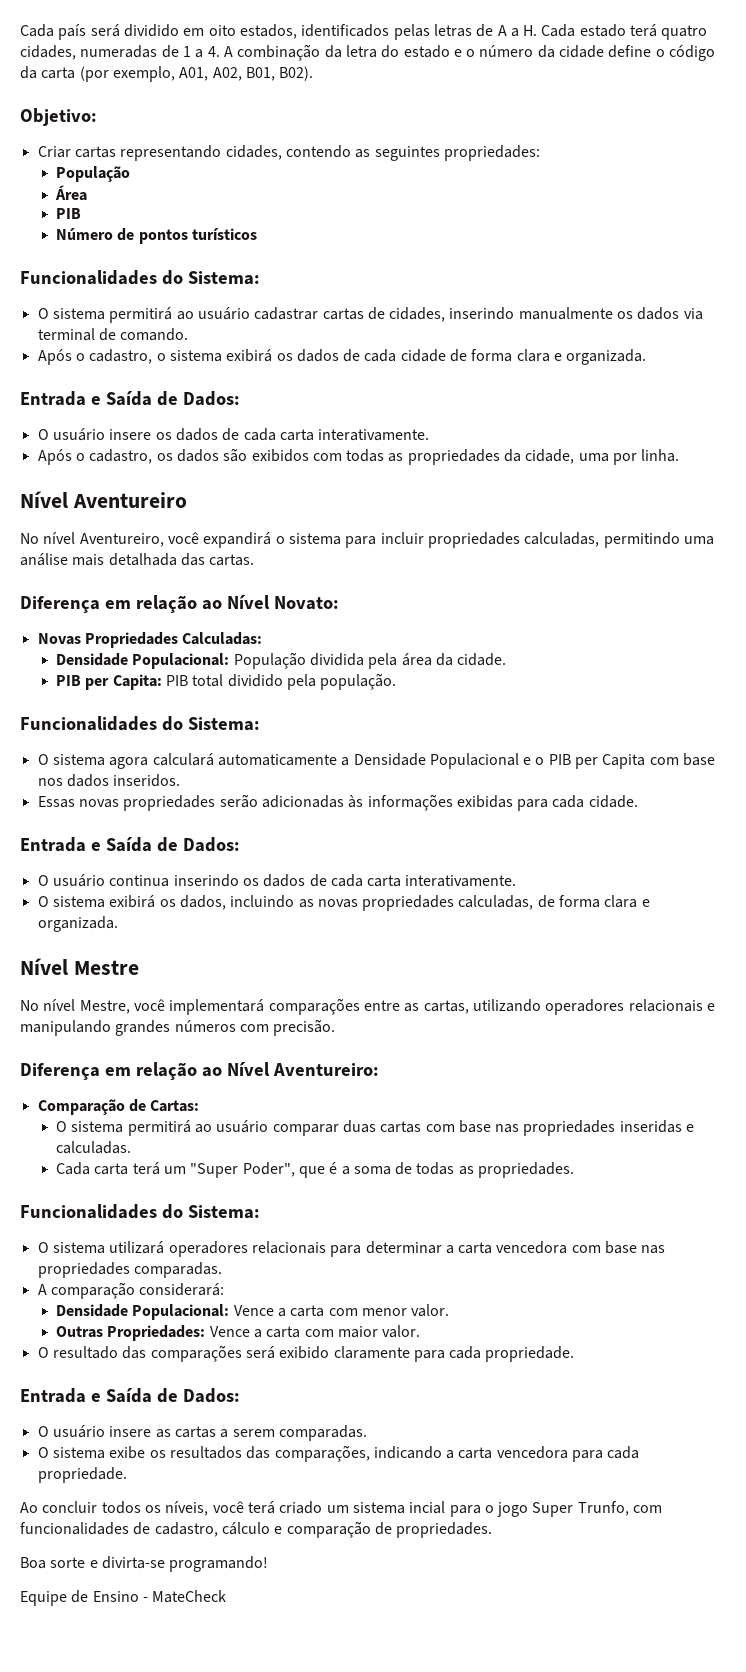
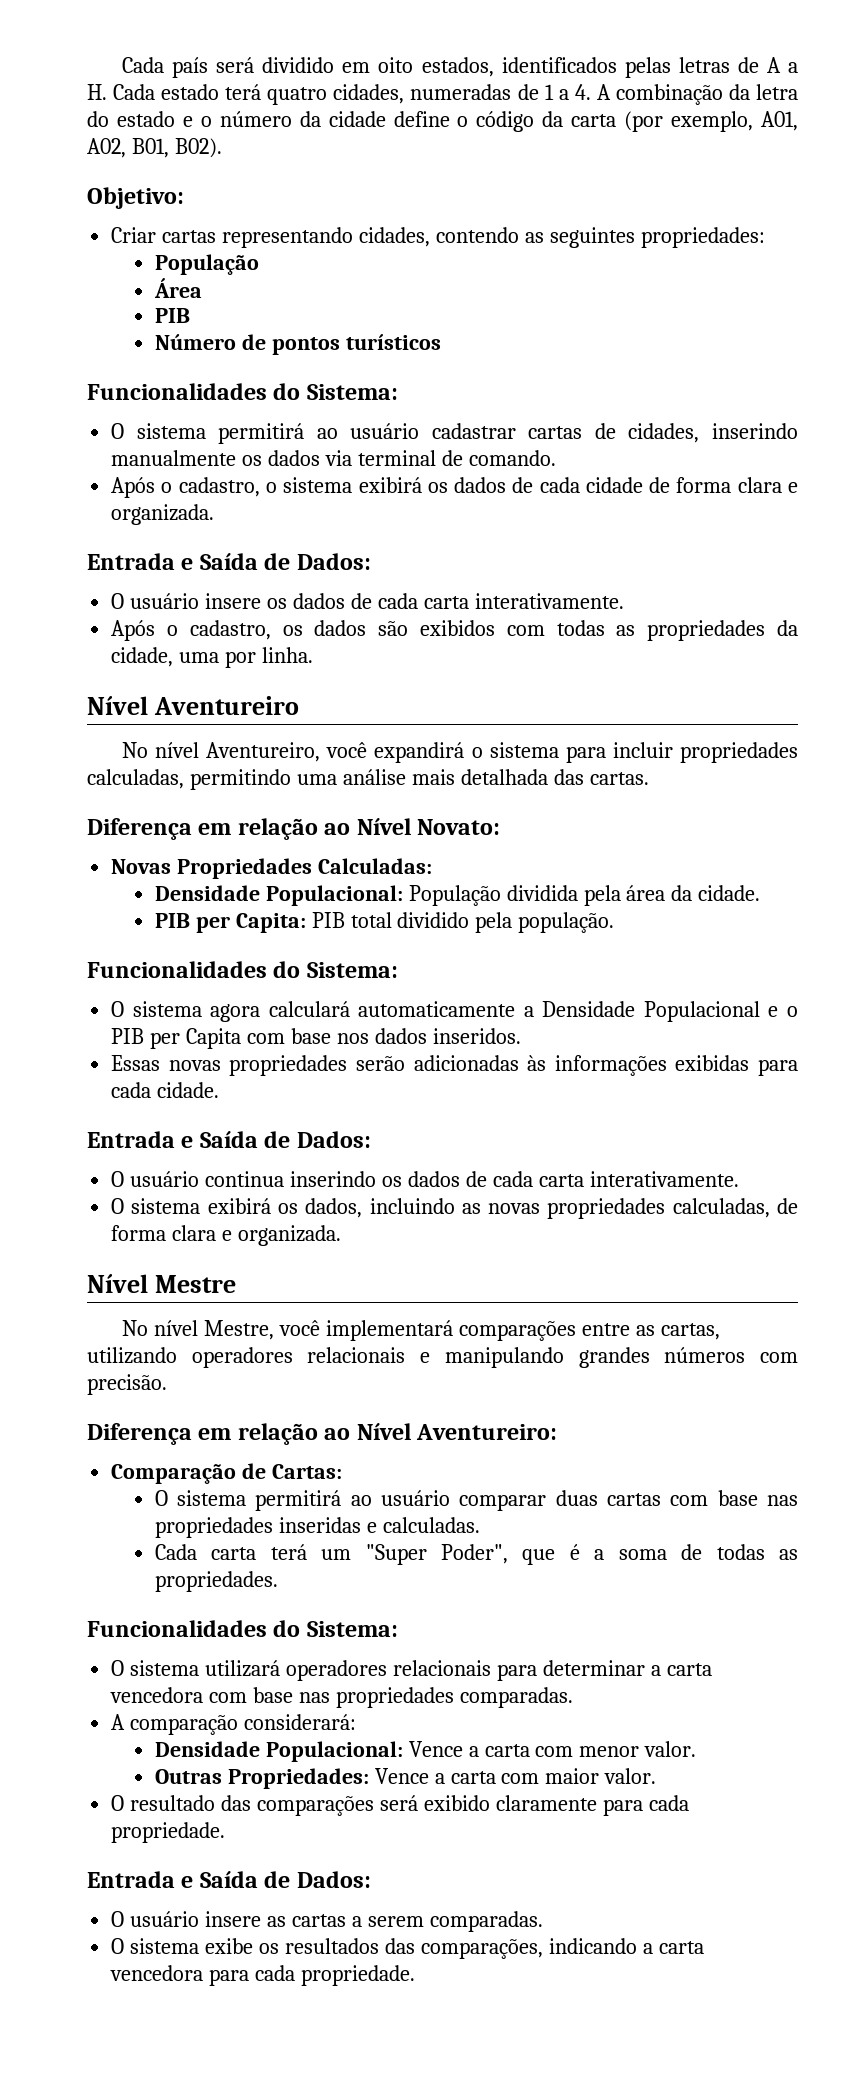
- Ao concluir todos os níveis, você terá criado um sistema incial para o jogo Super Trunfo, com funcionalidades de cadastro, cálculo e comparação de propriedades.
- Boa sorte e divirta-se programando!
- Equipe de Ensino - MateCheck

